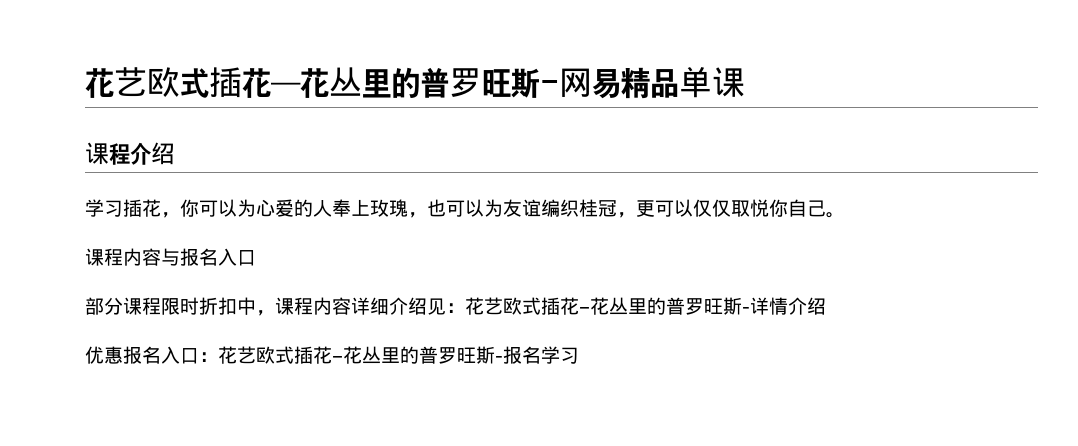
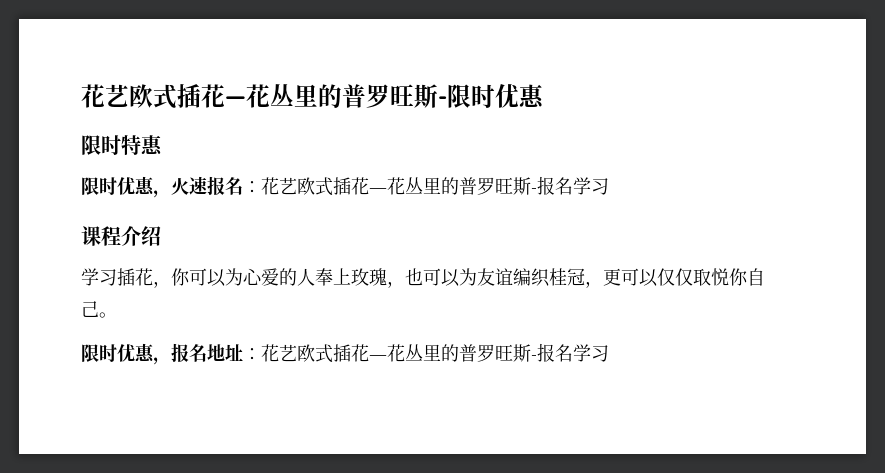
- 花艺欧式插花—花丛里的普罗旺斯-网易精品单课
+ 花艺欧式插花—花丛里的普罗旺斯-限时优惠
+ 限时特惠
+ 限时优惠，火速报名：花艺欧式插花—花丛里的普罗旺斯-报名学习
- 课程内容与报名入口
- 部分课程限时折扣中，课程内容详细介绍见：花艺欧式插花—花丛里的普罗旺斯-详情介绍
- 优惠报名入口：花艺欧式插花—花丛里的普罗旺斯-报名学习
+ 限时优惠，报名地址：花艺欧式插花—花丛里的普罗旺斯-报名学习

